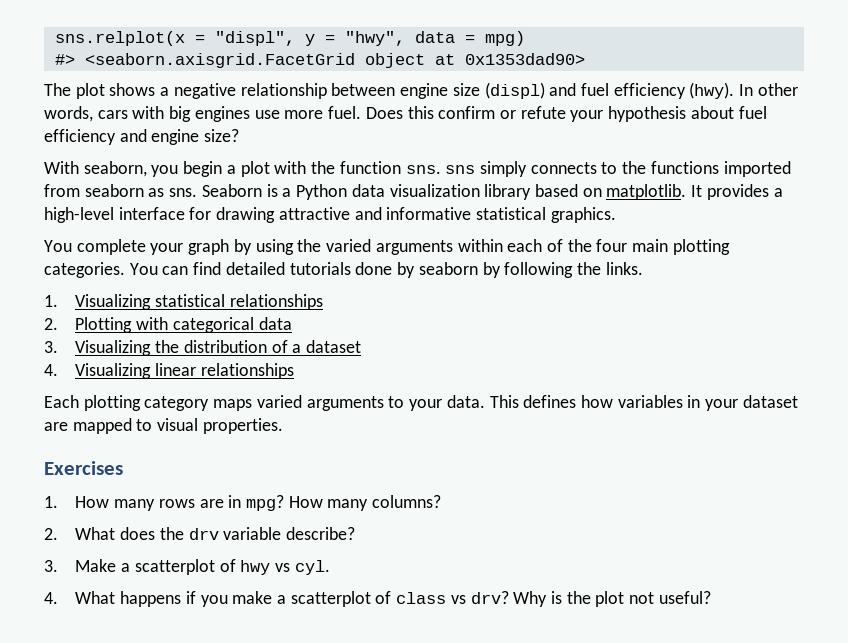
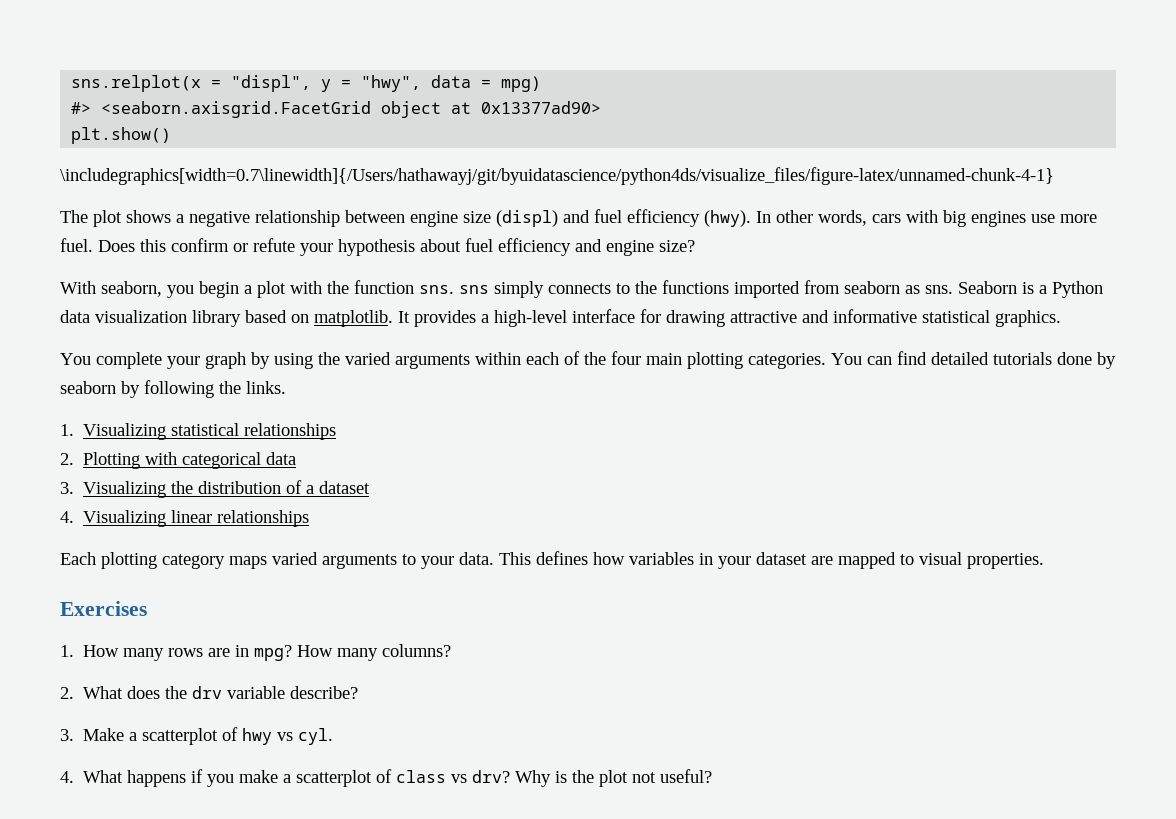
- #> <seaborn.axisgrid.FacetGrid object at 0x1353dad90>
+ #> <seaborn.axisgrid.FacetGrid object at 0x13377ad90>
+ plt.show()
+ \includegraphics[width=0.7\linewidth]{/Users/hathawayj/git/byuidatascience/python4ds/visualize_files/figure-latex/unnamed-chunk-4-1}

